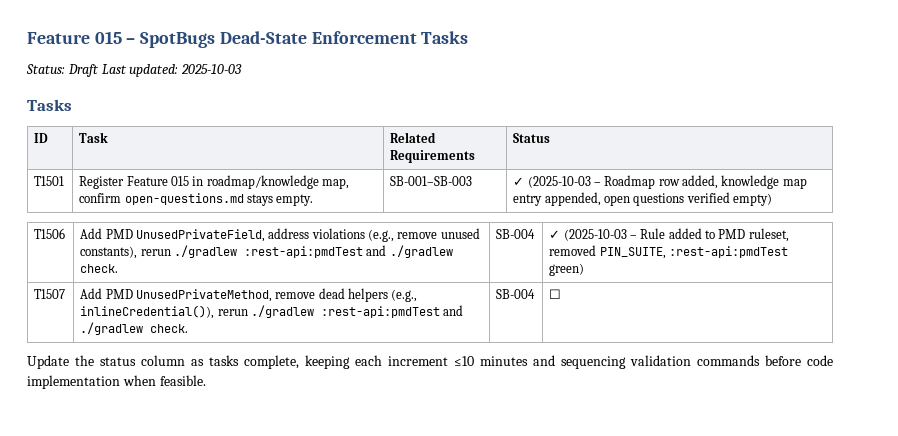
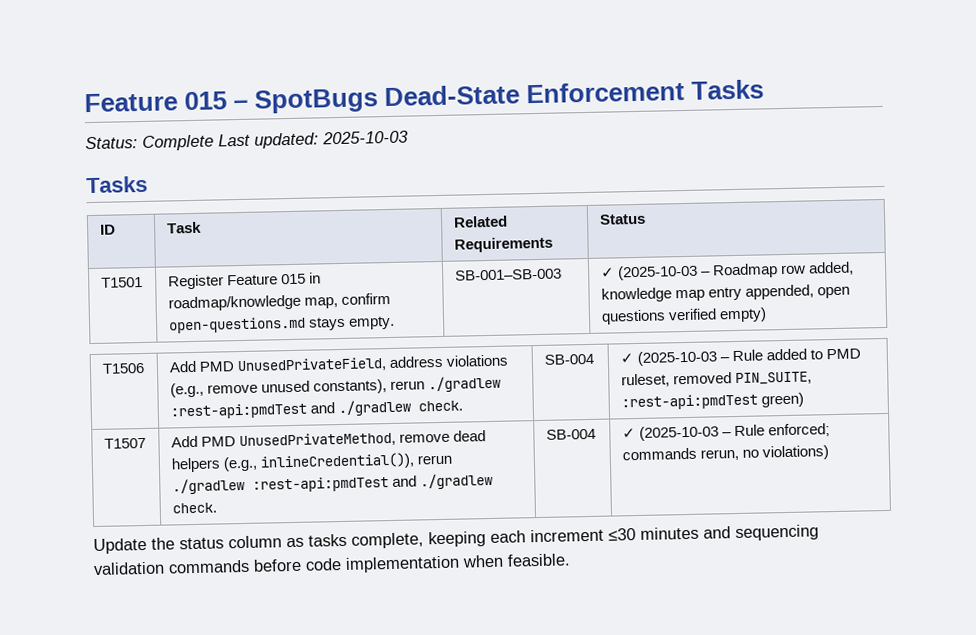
- Status: Draft Last updated: 2025-10-03
+ Status: Complete Last updated: 2025-10-03
- T1507 | Add PMD UnusedPrivateMethod, remove dead helpers (e.g., inlineCredential()), rerun ./gradlew :rest-api:pmdTest and ./gradlew check. | SB-004 | ☐
+ T1507 | Add PMD UnusedPrivateMethod, remove dead helpers (e.g., inlineCredential()), rerun ./gradlew :rest-api:pmdTest and ./gradlew check. | SB-004 | ✓ (2025-10-03 – Rule enforced; commands rerun, no violations)
- Update the status column as tasks complete, keeping each increment ≤10 minutes and sequencing validation commands before code implementation when feasible.
+ Update the status column as tasks complete, keeping each increment ≤30 minutes and sequencing validation commands before code implementation when feasible.

